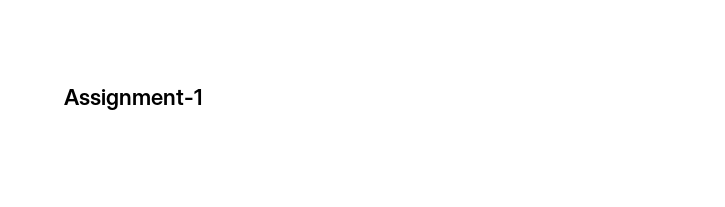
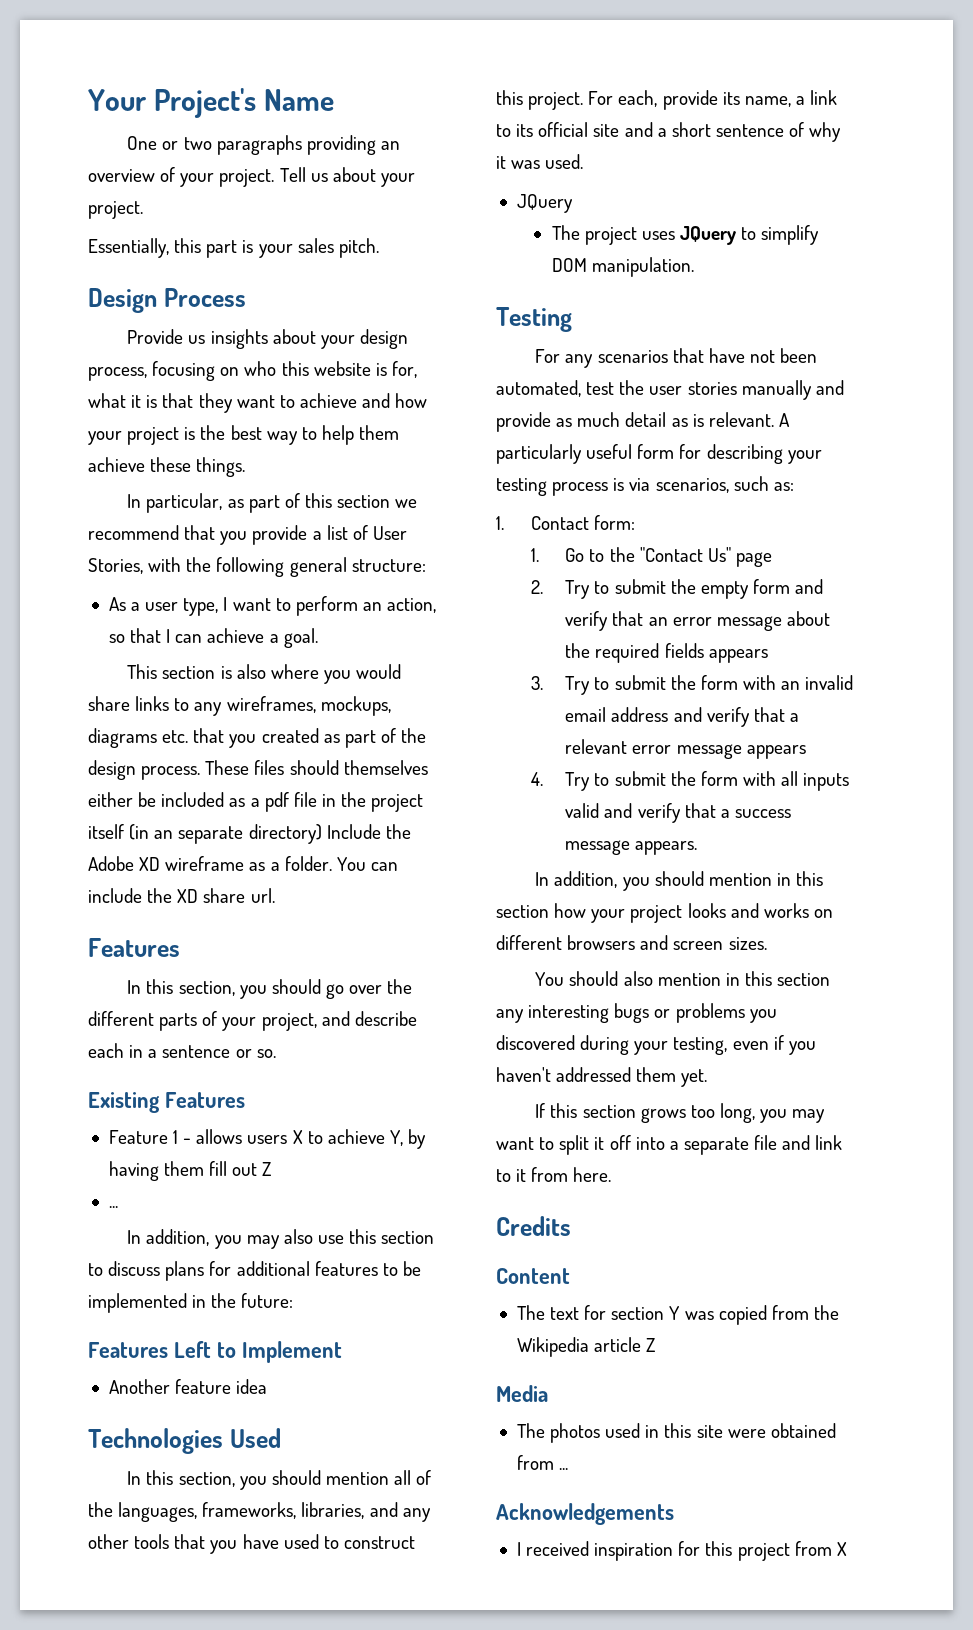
- Assignment-1
+ Your Project's Name
+ One or two paragraphs providing an overview of your project. Tell us about your project.
+ Essentially, this part is your sales pitch.
+ Design Process
+ Provide us insights about your design process, focusing on who this website is for, what it is that they want to achieve and how your project is the best way to help them achieve these things.
+ In particular, as part of this section we recommend that you provide a list of User Stories, with the following general structure:
+ As a user type, I want to perform an action, so that I can achieve a goal.
+ This section is also where you would share links to any wireframes, mockups, diagrams etc. that you created as part of the design process. These files should themselves either be included as a pdf file in the project itself (in an separate directory) Include the Adobe XD wireframe as a folder. You can include the XD share url.
+ Features
+ In this section, you should go over the different parts of your project, and describe each in a sentence or so.
+ Existing Features
+ Feature 1 - allows users X to achieve Y, by having them fill out Z
+ ...
+ In addition, you may also use this section to discuss plans for additional features to be implemented in the future:
+ Features Left to Implement
+ Another feature idea
+ Technologies Used
+ In this section, you should mention all of the languages, frameworks, libraries, and any other tools that you have used to construct this project. For each, provide its name, a link to its official site and a short sentence of why it was used.
+ JQuery
+ The project uses JQuery to simplify DOM manipulation.
+ Testing
+ For any scenarios that have not been automated, test the user stories manually and provide as much detail as is relevant. A particularly useful form for describing your testing process is via scenarios, such as:
+ 1. Contact form:
+ 1. Go to the "Contact Us" page
+ 2. Try to submit the empty form and verify that an error message about the required fields appears
+ 3. Try to submit the form with an invalid email address and verify that a relevant error message appears
+ 4. Try to submit the form with all inputs valid and verify that a success message appears.
+ In addition, you should mention in this section how your project looks and works on different browsers and screen sizes.
+ You should also mention in this section any interesting bugs or problems you discovered during your testing, even if you haven't addressed them yet.
+ If this section grows too long, you may want to split it off into a separate file and link to it from here.
+ Credits
+ Content
+ The text for section Y was copied from the Wikipedia article Z
+ Media
+ The photos used in this site were obtained from ...
+ Acknowledgements
+ I received inspiration for this project from X

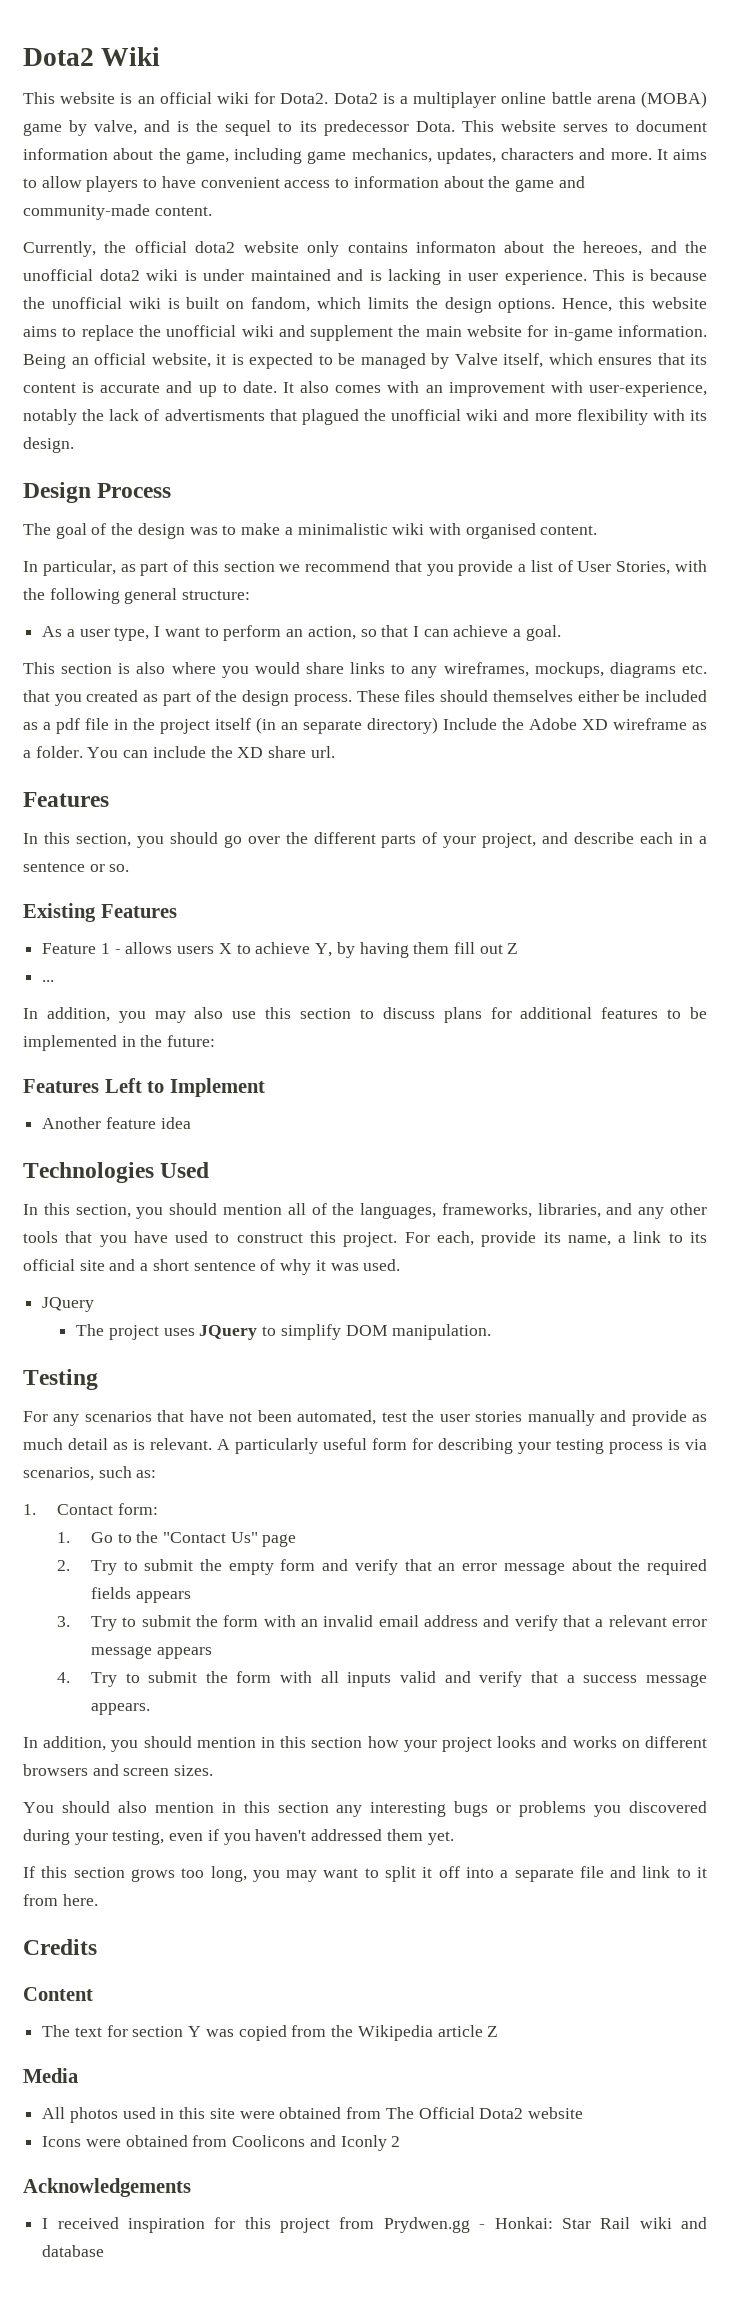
- Your Project's Name
- One or two paragraphs providing an overview of your project. Tell us about your project.
- Essentially, this part is your sales pitch.
+ Dota2 Wiki
+ This website is an official wiki for Dota2. Dota2 is a multiplayer online battle arena (MOBA) game by valve, and is the sequel to its predecessor Dota. This website serves to document information about the game, including game mechanics, updates, characters and more. It aims to allow players to have convenient access to information about the game and community-made content.
+ Currently, the official dota2 website only contains informaton about the hereoes, and the unofficial dota2 wiki is under maintained and is lacking in user experience. This is because the unofficial wiki is built on fandom, which limits the design options. Hence, this website aims to replace the unofficial wiki and supplement the main website for in-game information. Being an official website, it is expected to be managed by Valve itself, which ensures that its content is accurate and up to date. It also comes with an improvement with user-experience, notably the lack of advertisments that plagued the unofficial wiki and more flexibility with its design.
  Design Process
- Provide us insights about your design process, focusing on who this website is for, what it is that they want to achieve and how your project is the best way to help them achieve these things.
+ The goal of the design was to make a minimalistic wiki with organised content.
- The photos used in this site were obtained from ...
+ All photos used in this site were obtained from The Official Dota2 website
+ Icons were obtained from Coolicons and Iconly 2
- I received inspiration for this project from X
+ I received inspiration for this project from Prydwen.gg - Honkai: Star Rail wiki and database

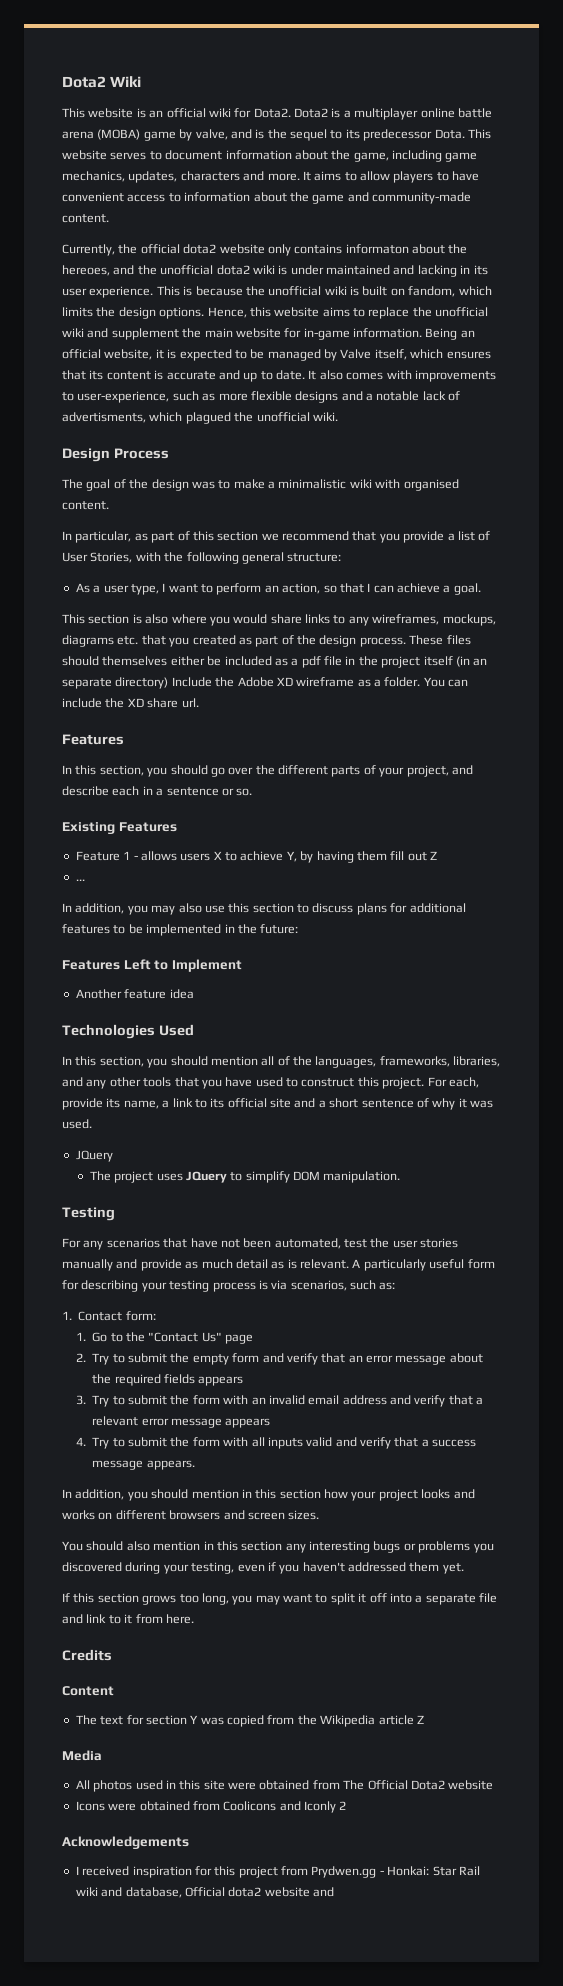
- Currently, the official dota2 website only contains informaton about the hereoes, and the unofficial dota2 wiki is under maintained and is lacking in user experience.
+ Currently, the official dota2 website only contains informaton about the hereoes, and the unofficial dota2 wiki is under maintained and lacking in its user experience.
- It also comes with an improvement with user-experience, notably the lack of advertisments that plagued the unofficial wiki and more flexibility with its design.
+ It also comes with improvements to user-experience, such as more flexible designs and a notable lack of advertisments, which plagued the unofficial wiki.
- I received inspiration for this project from Prydwen.gg - Honkai: Star Rail wiki and database
+ I received inspiration for this project from Prydwen.gg - Honkai: Star Rail wiki and database, Official dota2 website and

